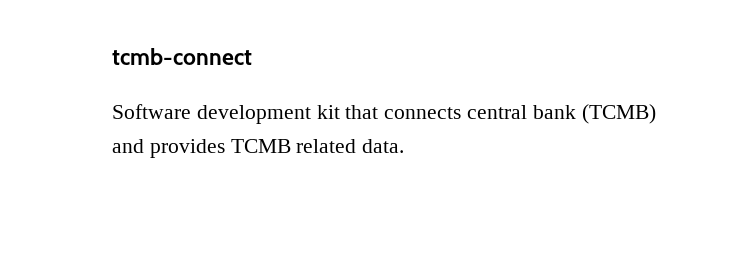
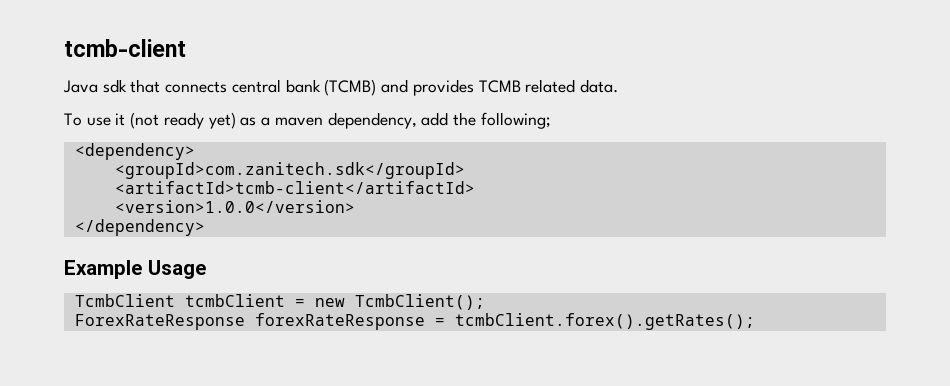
- tcmb-connect
- Software development kit that connects central bank (TCMB) and provides TCMB related data.
+ tcmb-client
+ Java sdk that connects central bank (TCMB) and provides TCMB related data.
+ To use it (not ready yet) as a maven dependency, add the following;
+ <dependency>
+ <groupId>com.zanitech.sdk</groupId>
+ <artifactId>tcmb-client</artifactId>
+ <version>1.0.0</version>
+ </dependency>
+ Example Usage
+ TcmbClient tcmbClient = new TcmbClient();
+ ForexRateResponse forexRateResponse = tcmbClient.forex().getRates();

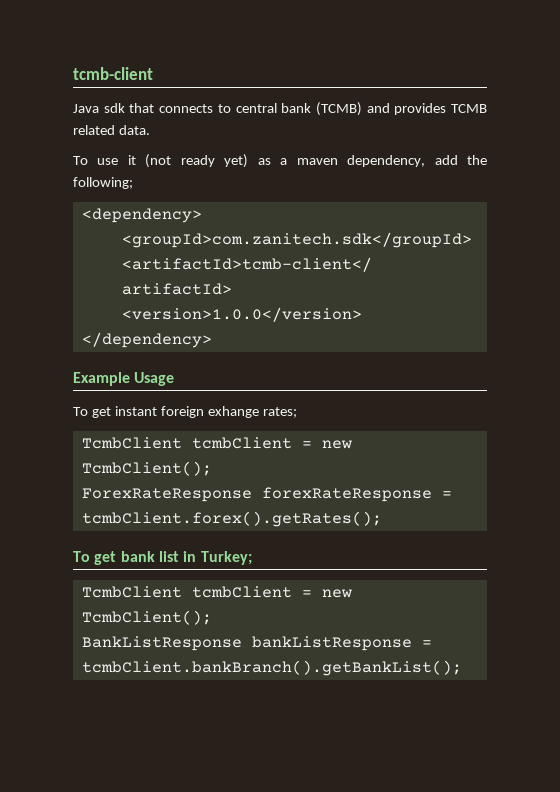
- Java sdk that connects central bank (TCMB) and provides TCMB related data.
+ Java sdk that connects to central bank (TCMB) and provides TCMB related data.
+ To get instant foreign exhange rates;
+ To get bank list in Turkey;
+ TcmbClient tcmbClient = new TcmbClient();
+ BankListResponse bankListResponse = tcmbClient.bankBranch().getBankList();

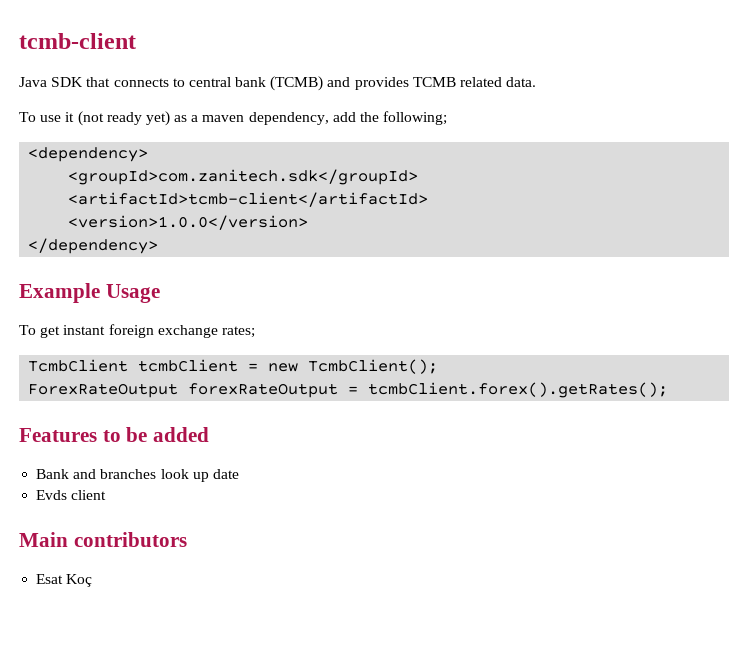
- Java sdk that connects to central bank (TCMB) and provides TCMB related data.
+ Java SDK that connects to central bank (TCMB) and provides TCMB related data.
- To get instant foreign exhange rates;
+ To get instant foreign exchange rates;
- ForexRateResponse forexRateResponse = tcmbClient.forex().getRates();
+ ForexRateOutput forexRateOutput = tcmbClient.forex().getRates();
- To get bank list in Turkey;
- TcmbClient tcmbClient = new TcmbClient();
- BankListResponse bankListResponse = tcmbClient.bankBranch().getBankList();
+ Features to be added
+ Bank and branches look up date
+ Evds client
+ Main contributors
+ Esat Koç

